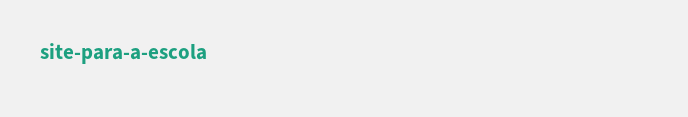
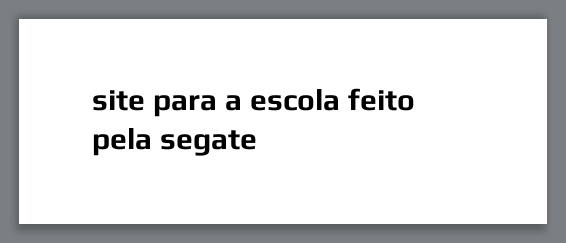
- site-para-a-escola
+ site para a escola feito pela segate

